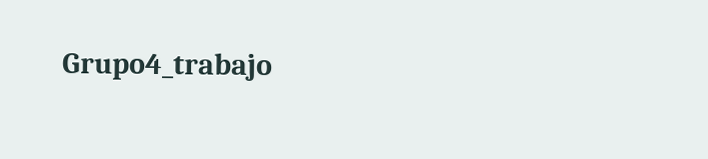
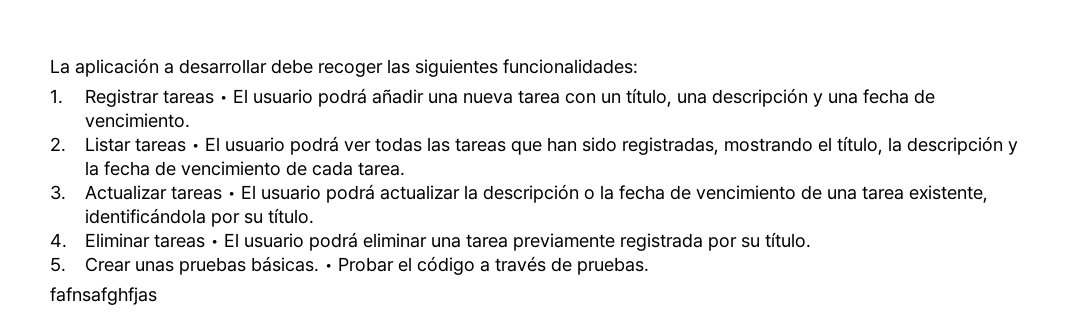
- Grupo4_trabajo
+ La aplicación a desarrollar debe recoger las siguientes funcionalidades:
+ 1. Registrar tareas • El usuario podrá añadir una nueva tarea con un título, una descripción y una fecha de vencimiento.
+ 2. Listar tareas • El usuario podrá ver todas las tareas que han sido registradas, mostrando el título, la descripción y la fecha de vencimiento de cada tarea.
+ 3. Actualizar tareas • El usuario podrá actualizar la descripción o la fecha de vencimiento de una tarea existente, identificándola por su título.
+ 4. Eliminar tareas • El usuario podrá eliminar una tarea previamente registrada por su título.
+ 5. Crear unas pruebas básicas. • Probar el código a través de pruebas.
+ fafnsafghfjas

